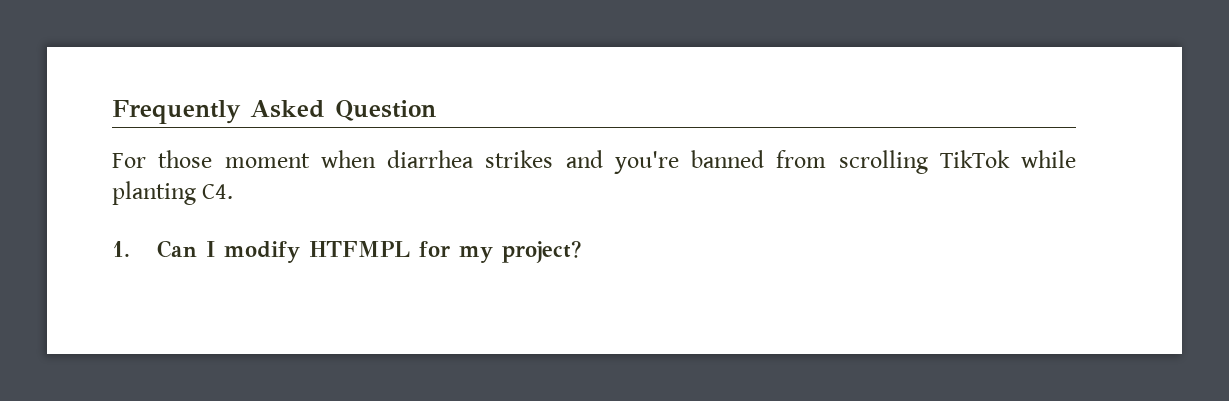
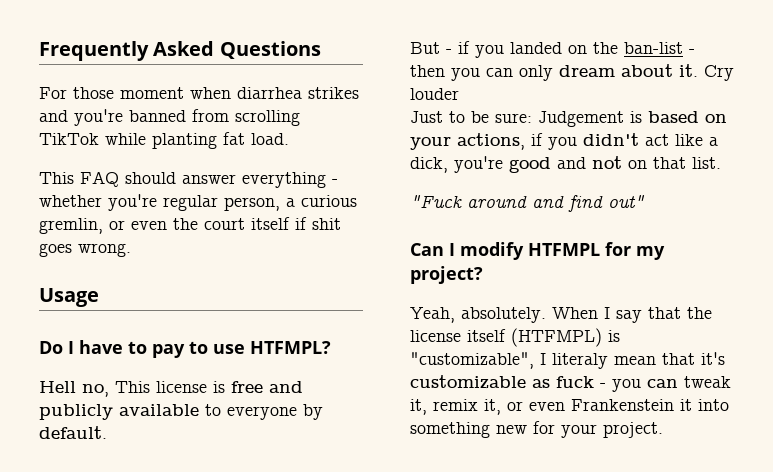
- Frequently Asked Question
+ Frequently Asked Questions
- For those moment when diarrhea strikes and you're banned from scrolling TikTok while planting C4.
- 1. Can I modify HTFMPL for my project?
+ For those moment when diarrhea strikes and you're banned from scrolling TikTok while planting fat load.
+ This FAQ should answer everything - whether you're regular person, a curious gremlin, or even the court itself if shit goes wrong.
+ Usage
+ Do I have to pay to use HTFMPL?
+ Hell no, This license is free and publicly available to everyone by default.
+ But - if you landed on the ban-list - then you can only dream about it. Cry louder
+ Just to be sure: Judgement is based on your actions, if you didn't act like a dick, you're good and not on that list.
+ "Fuck around and find out"
+ Can I modify HTFMPL for my project?
+ Yeah, absolutely. When I say that the license itself (HTFMPL) is "customizable", I literaly mean that it's customizable as fuck - you can tweak it, remix it, or even Frankenstein it into something new for your project.

